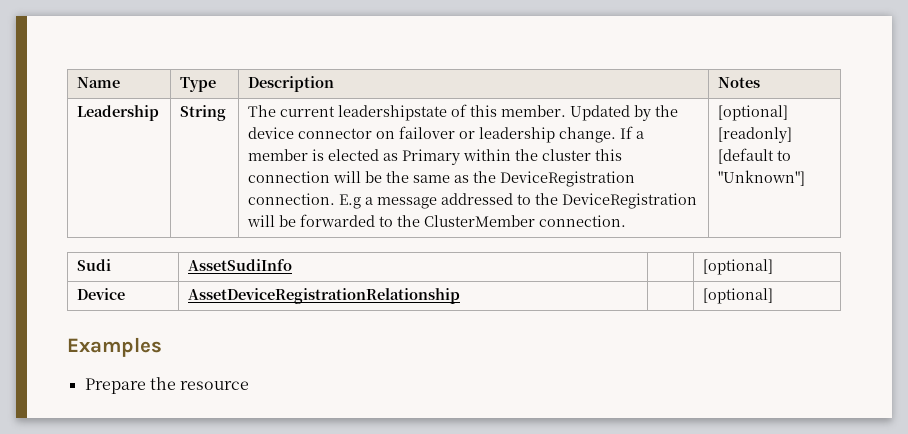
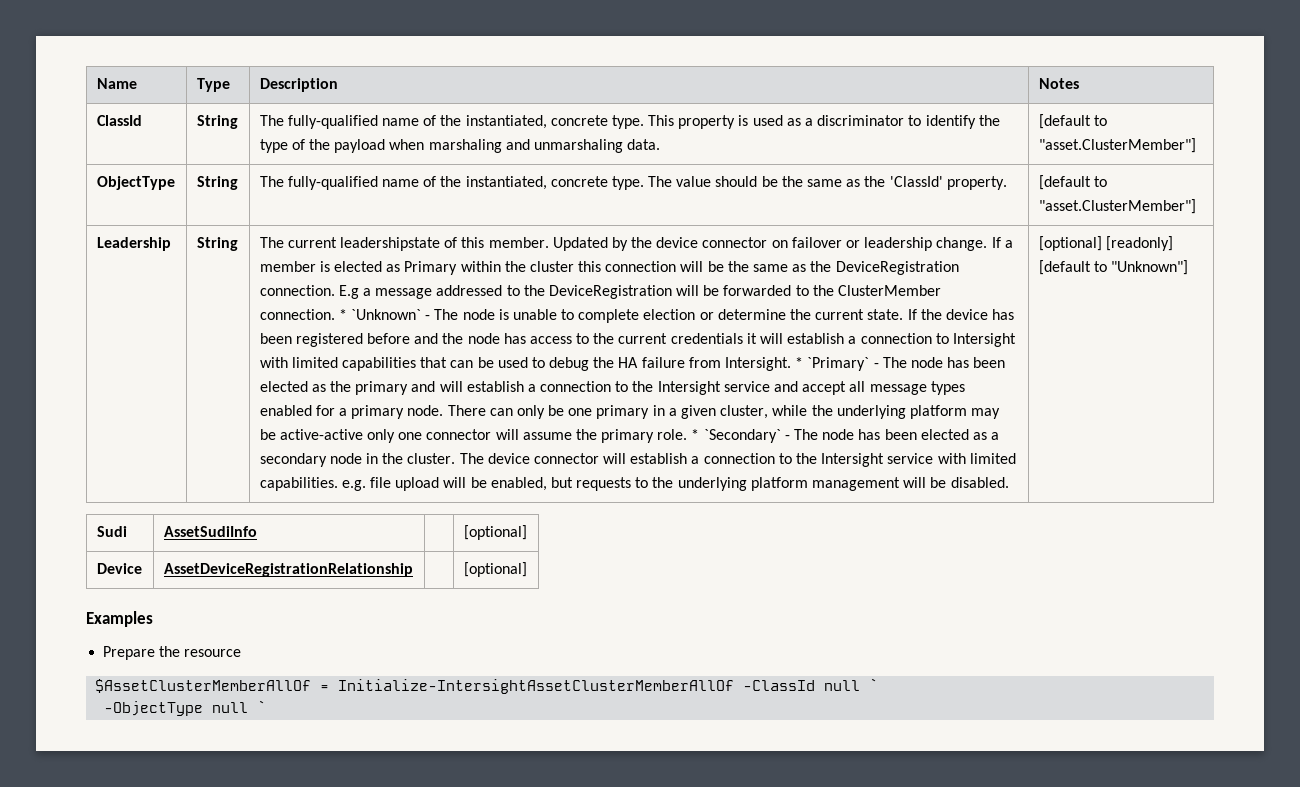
+ ClassId | String | The fully-qualified name of the instantiated, concrete type. This property is used as a discriminator to identify the type of the payload when marshaling and unmarshaling data. | [default to "asset.ClusterMember"]
+ ObjectType | String | The fully-qualified name of the instantiated, concrete type. The value should be the same as the 'ClassId' property. | [default to "asset.ClusterMember"]
+ * `Unknown` - The node is unable to complete election or determine the current state. If the device has been registered before and the node has access to the current credentials it will establish a connection to Intersight with limited capabilities that can be used to debug the HA failure from Intersight. * `Primary` - The node has been elected as the primary and will establish a connection to the Intersight service and accept all message types enabled for a primary node. There can only be one primary in a given cluster, while the underlying platform may be active-active only one connector will assume the primary role. * `Secondary` - The node has been elected as a secondary node in the cluster. The device connector will establish a connection to the Intersight service with limited capabilities. e.g. file upload will be enabled, but requests to the underlying platform management will be disabled.
+ $AssetClusterMemberAllOf = Initialize-IntersightAssetClusterMemberAllOf -ClassId null `
+ -ObjectType null `

